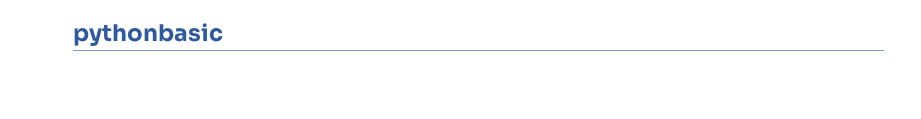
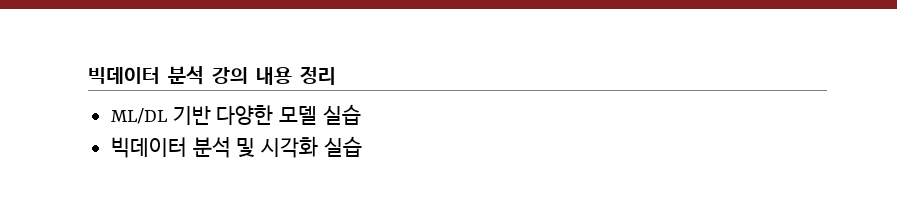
- pythonbasic
+ 빅데이터 분석 강의 내용 정리
+ ML/DL 기반 다양한 모델 실습
+ 빅데이터 분석 및 시각화 실습

